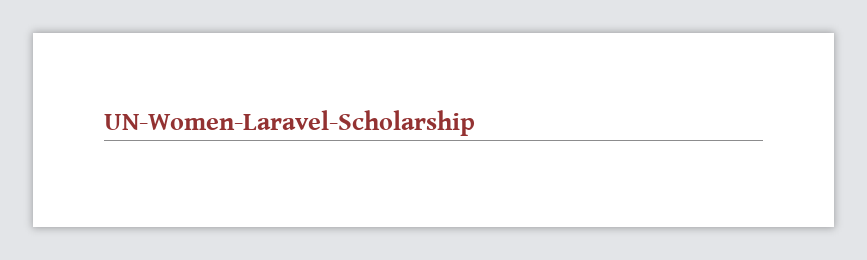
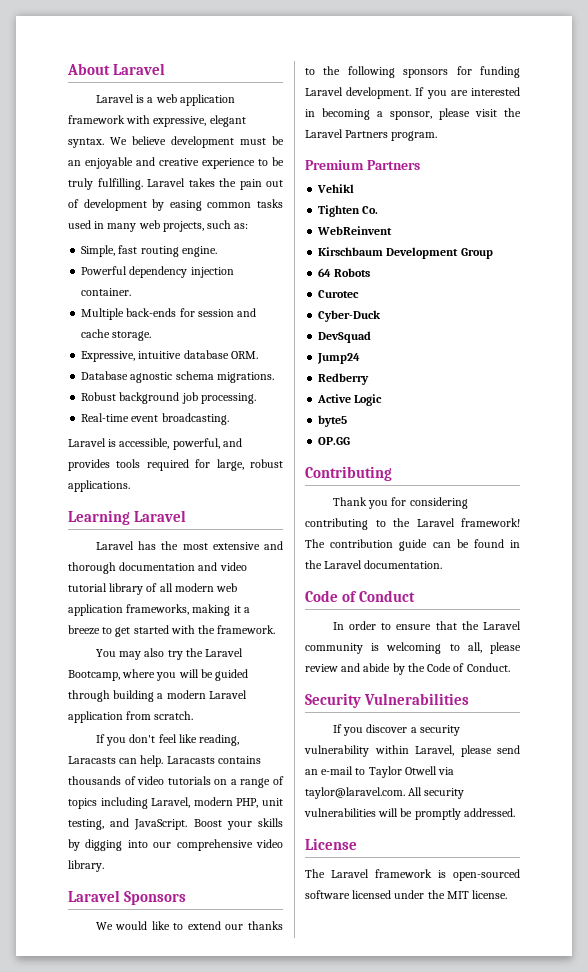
- UN-Women-Laravel-Scholarship
+ About Laravel
+ Laravel is a web application framework with expressive, elegant syntax. We believe development must be an enjoyable and creative experience to be truly fulfilling. Laravel takes the pain out of development by easing common tasks used in many web projects, such as:
+ Simple, fast routing engine.
+ Powerful dependency injection container.
+ Multiple back-ends for session and cache storage.
+ Expressive, intuitive database ORM.
+ Database agnostic schema migrations.
+ Robust background job processing.
+ Real-time event broadcasting.
+ Laravel is accessible, powerful, and provides tools required for large, robust applications.
+ Learning Laravel
+ Laravel has the most extensive and thorough documentation and video tutorial library of all modern web application frameworks, making it a breeze to get started with the framework.
+ You may also try the Laravel Bootcamp, where you will be guided through building a modern Laravel application from scratch.
+ If you don't feel like reading, Laracasts can help. Laracasts contains thousands of video tutorials on a range of topics including Laravel, modern PHP, unit testing, and JavaScript. Boost your skills by digging into our comprehensive video library.
+ Laravel Sponsors
+ We would like to extend our thanks to the following sponsors for funding Laravel development. If you are interested in becoming a sponsor, please visit the Laravel Partners program.
+ Premium Partners
+ Vehikl
+ Tighten Co.
+ WebReinvent
+ Kirschbaum Development Group
+ 64 Robots
+ Curotec
+ Cyber-Duck
+ DevSquad
+ Jump24
+ Redberry
+ Active Logic
+ byte5
+ OP.GG
+ Contributing
+ Thank you for considering contributing to the Laravel framework! The contribution guide can be found in the Laravel documentation.
+ Code of Conduct
+ In order to ensure that the Laravel community is welcoming to all, please review and abide by the Code of Conduct.
+ Security Vulnerabilities
+ If you discover a security vulnerability within Laravel, please send an e-mail to Taylor Otwell via taylor@laravel.com. All security vulnerabilities will be promptly addressed.
+ License
+ The Laravel framework is open-sourced software licensed under the MIT license.

